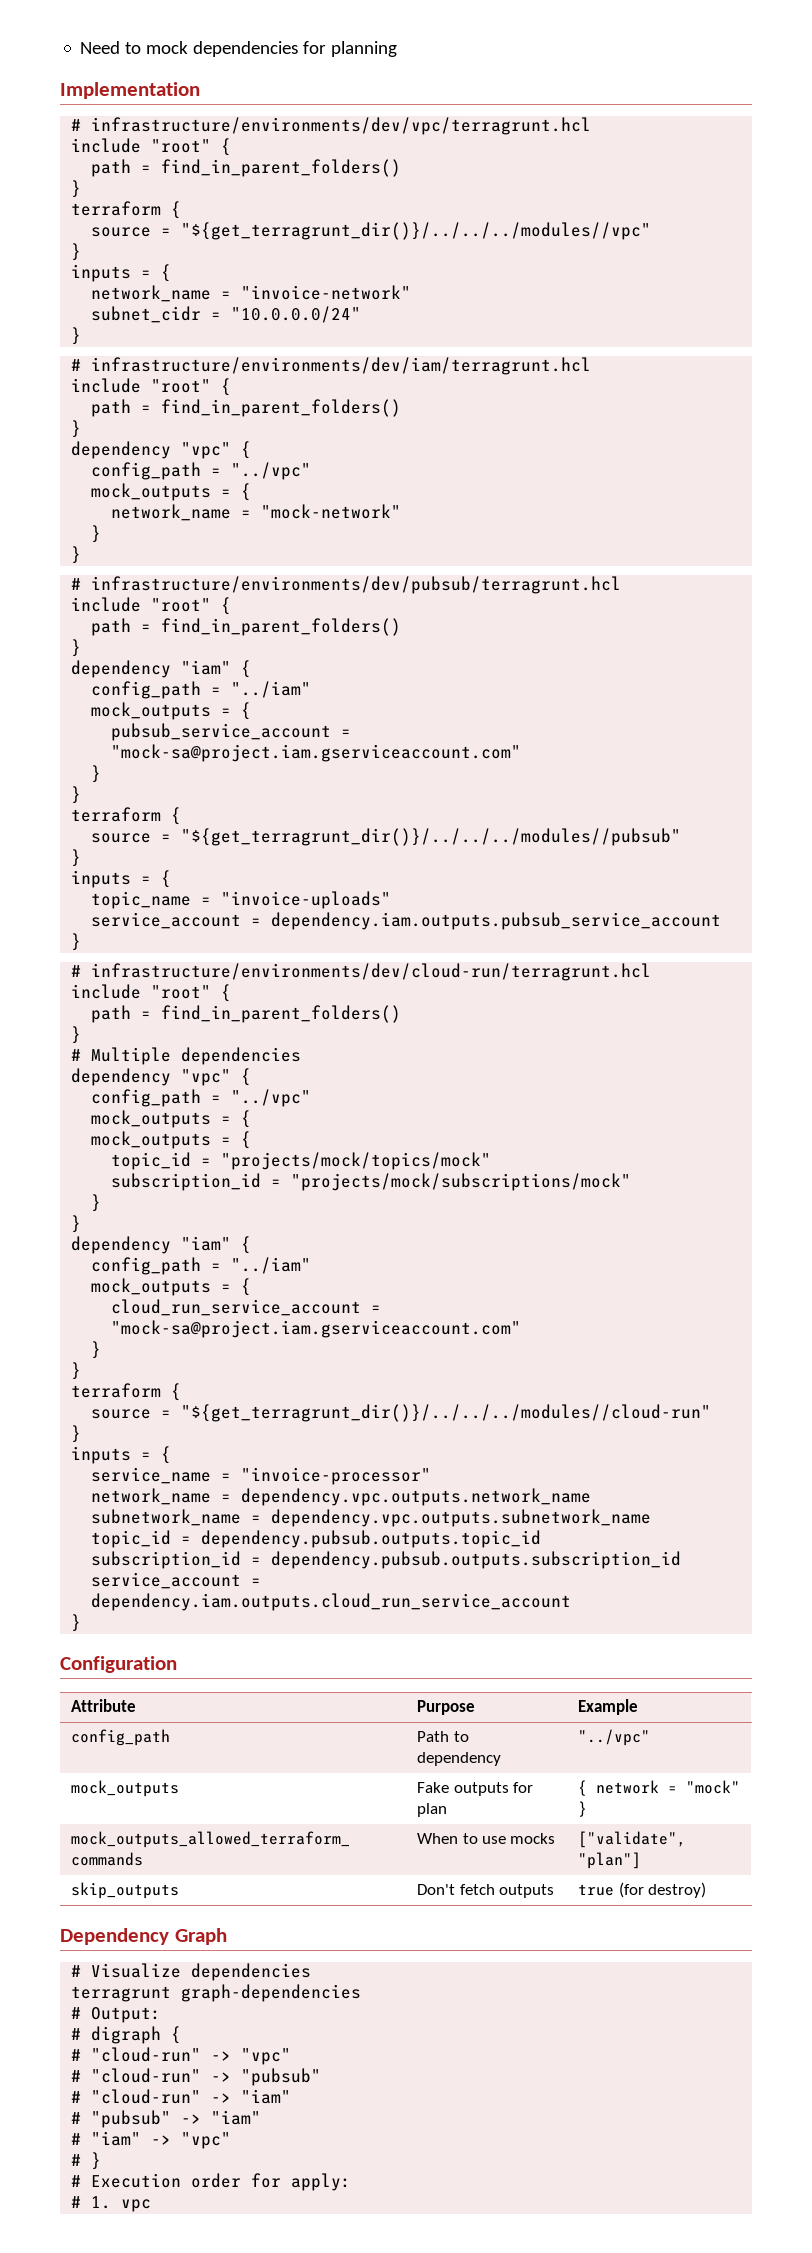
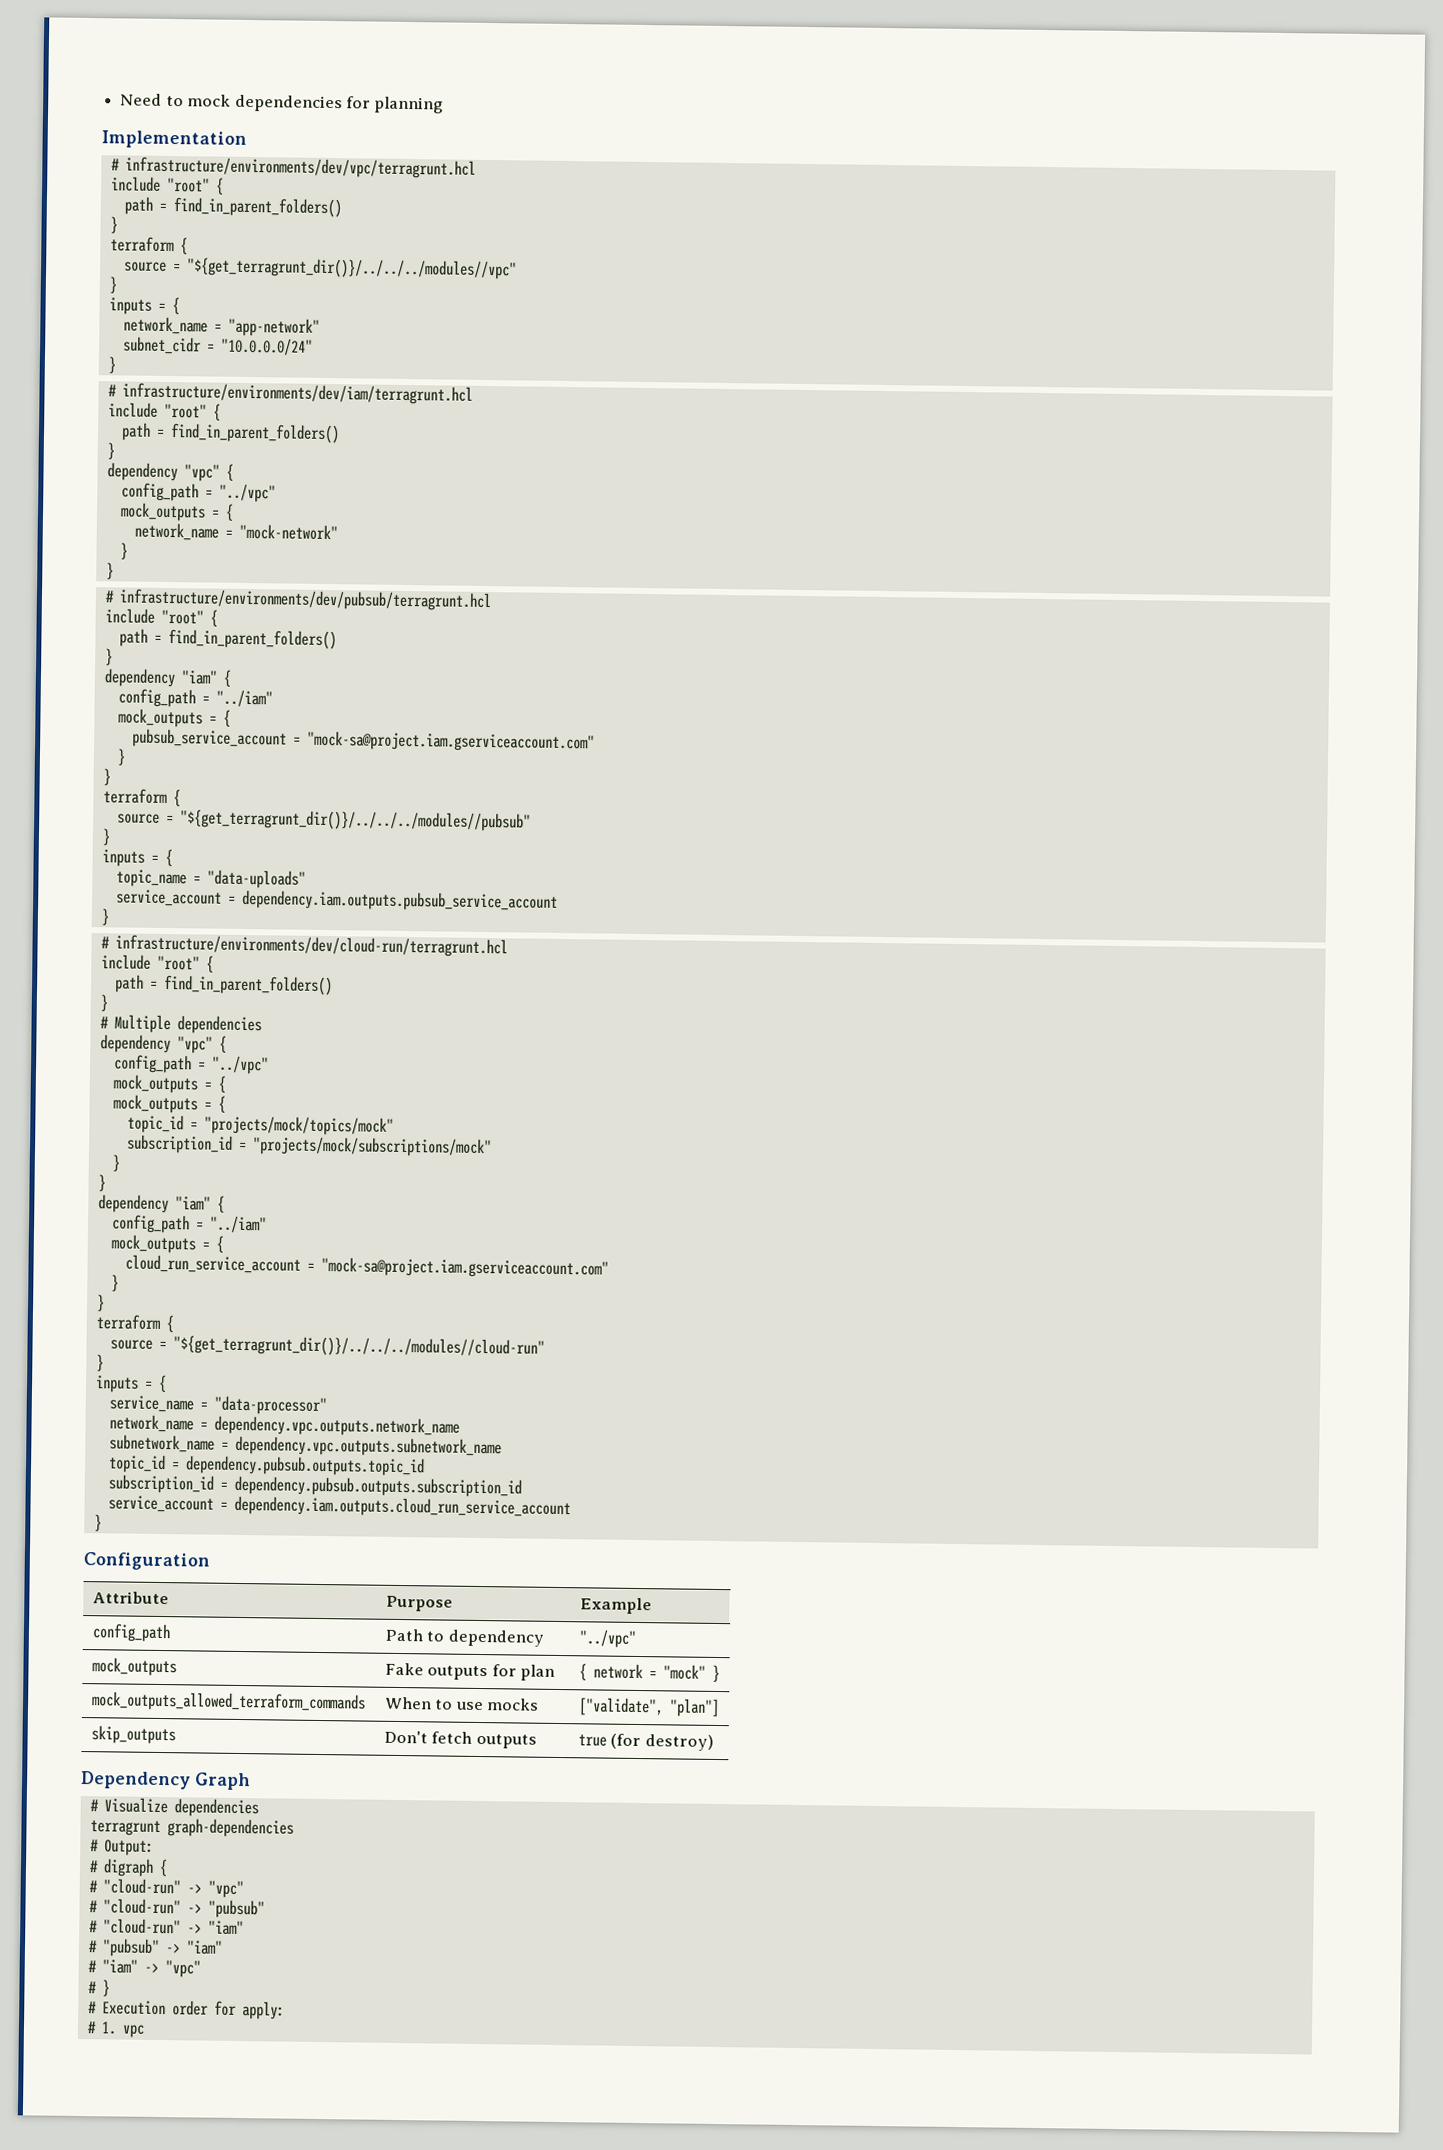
- network_name = "invoice-network"
+ network_name = "app-network"
- topic_name = "invoice-uploads"
+ topic_name = "data-uploads"
- service_name = "invoice-processor"
+ service_name = "data-processor"

